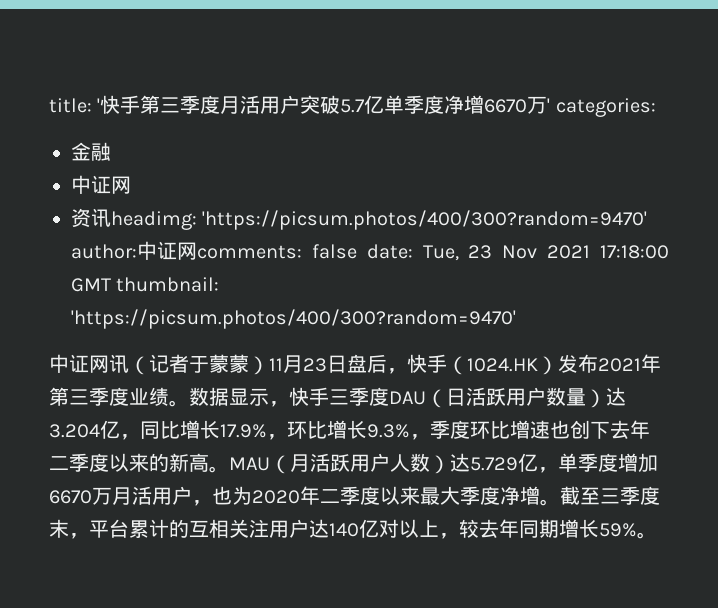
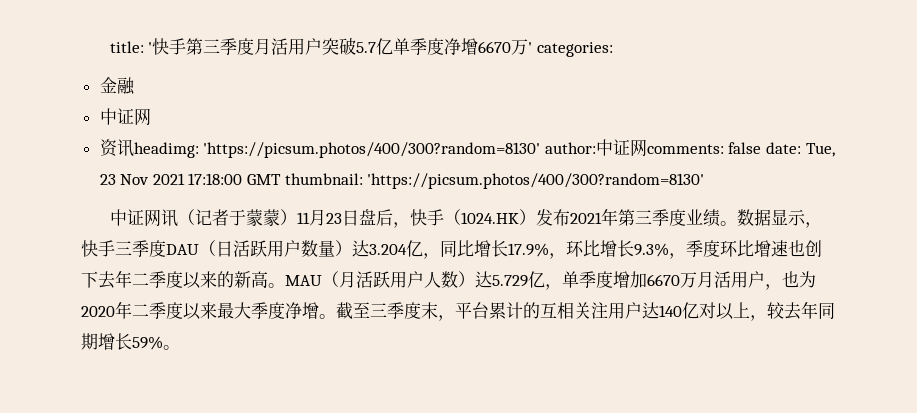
- 资讯headimg: 'https://picsum.photos/400/300?random=9470' author:中证网comments: false date: Tue, 23 Nov 2021 17:18:00 GMT thumbnail: 'https://picsum.photos/400/300?random=9470'
+ 资讯headimg: 'https://picsum.photos/400/300?random=8130' author:中证网comments: false date: Tue, 23 Nov 2021 17:18:00 GMT thumbnail: 'https://picsum.photos/400/300?random=8130'

